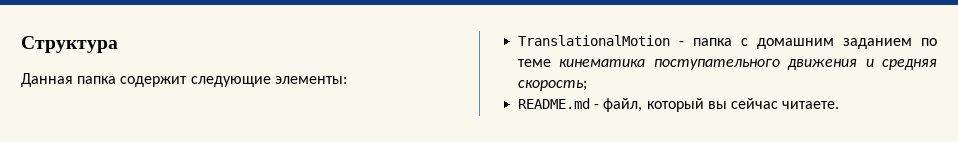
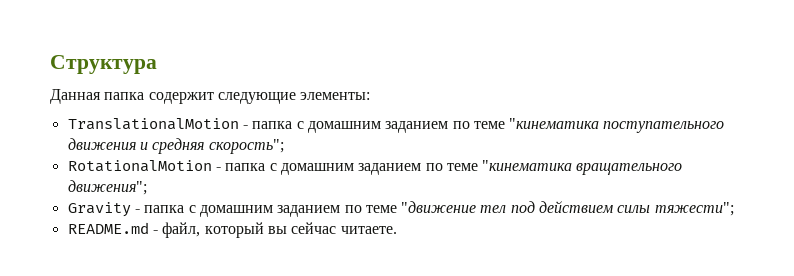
- TranslationalMotion - папка с домашним заданием по теме кинематика поступательного движения и средняя скорость;
+ TranslationalMotion - папка с домашним заданием по теме "кинематика поступательного движения и средняя скорость";
+ RotationalMotion - папка с домашним заданием по теме "кинематика вращательного движения";
+ Gravity - папка с домашним заданием по теме "движение тел под действием силы тяжести";

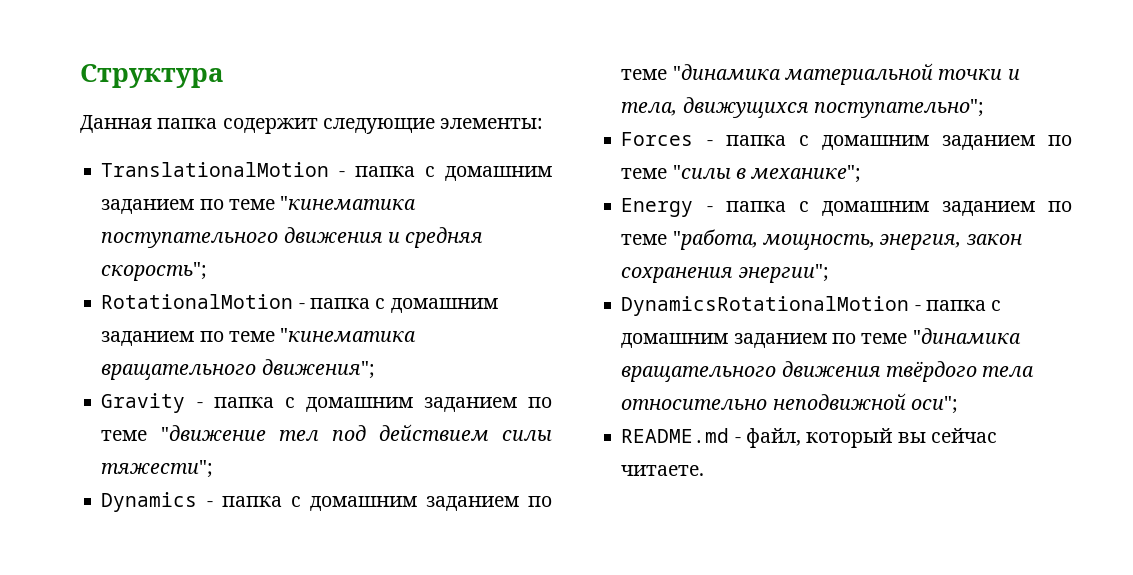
+ Dynamics - папка с домашним заданием по теме "динамика материальной точки и тела, движущихся поступательно";
+ Forces - папка с домашним заданием по теме "силы в механике";
+ Energy - папка с домашним заданием по теме "работа, мощность, энергия, закон сохранения энергии";
+ DynamicsRotationalMotion - папка с домашним заданием по теме "динамика вращательного движения твёрдого тела относительно неподвижной оси";

